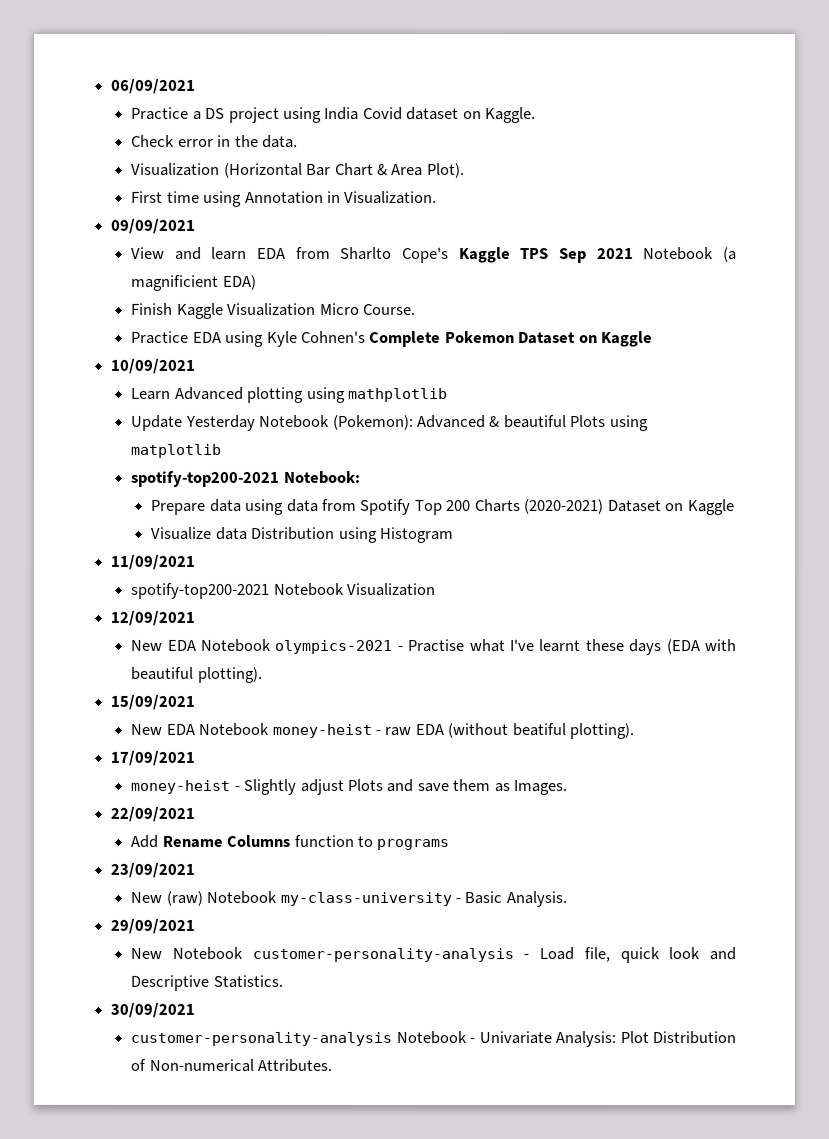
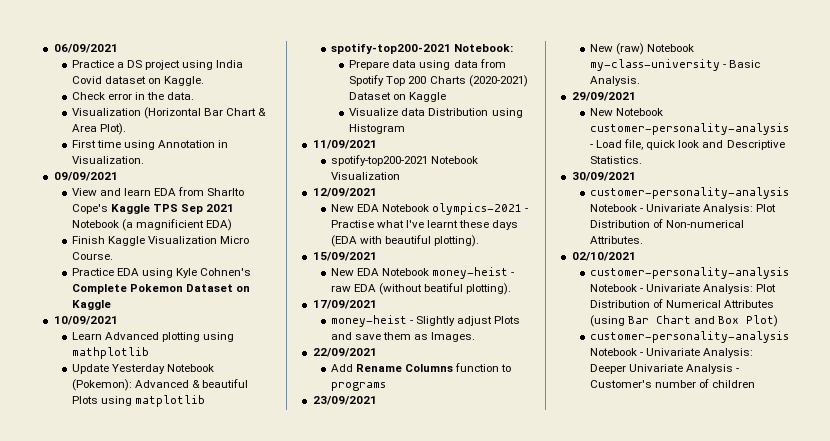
+ 02/10/2021
+ customer-personality-analysis Notebook - Univariate Analysis: Plot Distribution of Numerical Attributes (using Bar Chart and Box Plot)
+ customer-personality-analysis Notebook - Univariate Analysis: Deeper Univariate Analysis - Customer's number of children

